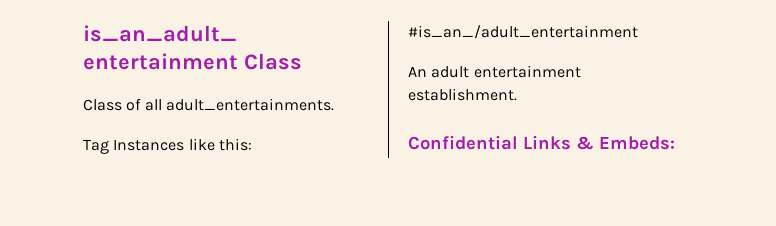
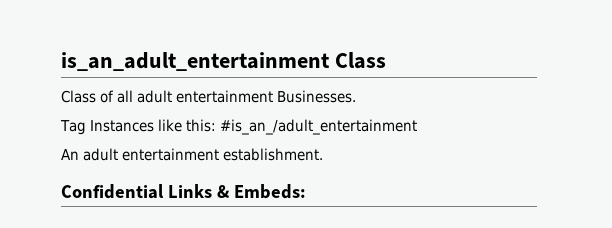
- Class of all adult_entertainments.
+ Class of all adult entertainment Businesses.

